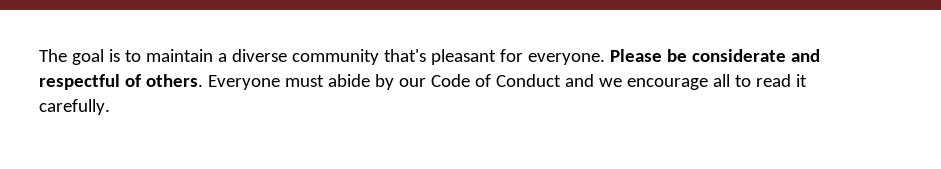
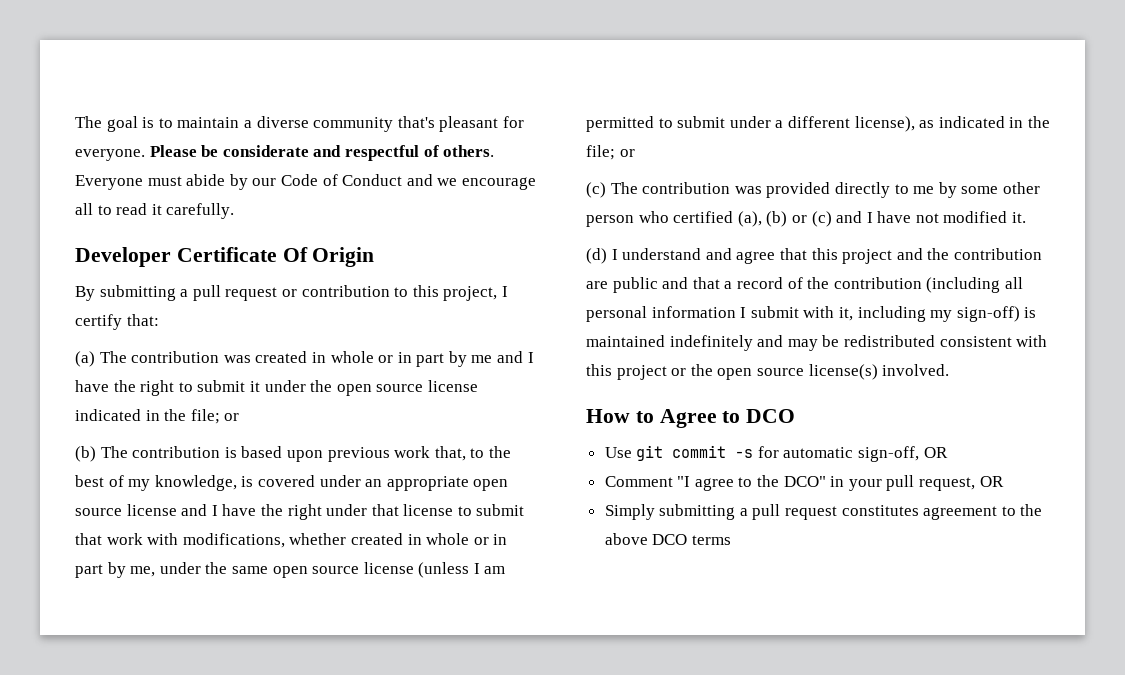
+ Developer Certificate Of Origin
+ By submitting a pull request or contribution to this project, I certify that:
+ (a) The contribution was created in whole or in part by me and I have the right to submit it under the open source license indicated in the file; or
+ (b) The contribution is based upon previous work that, to the best of my knowledge, is covered under an appropriate open source license and I have the right under that license to submit that work with modifications, whether created in whole or in part by me, under the same open source license (unless I am permitted to submit under a different license), as indicated in the file; or
+ (c) The contribution was provided directly to me by some other person who certified (a), (b) or (c) and I have not modified it.
+ (d) I understand and agree that this project and the contribution are public and that a record of the contribution (including all personal information I submit with it, including my sign-off) is maintained indefinitely and may be redistributed consistent with this project or the open source license(s) involved.
+ How to Agree to DCO
+ Use git commit -s for automatic sign-off, OR
+ Comment "I agree to the DCO" in your pull request, OR
+ Simply submitting a pull request constitutes agreement to the above DCO terms

